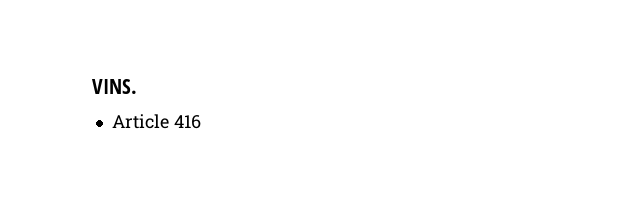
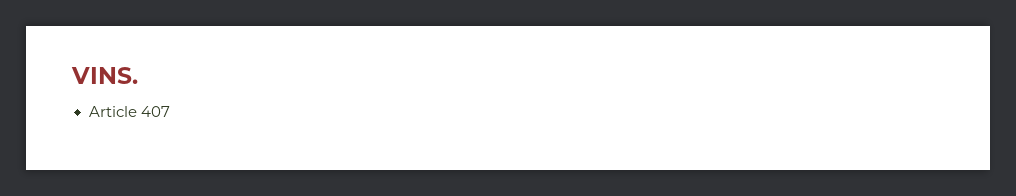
- Article 416
+ Article 407

